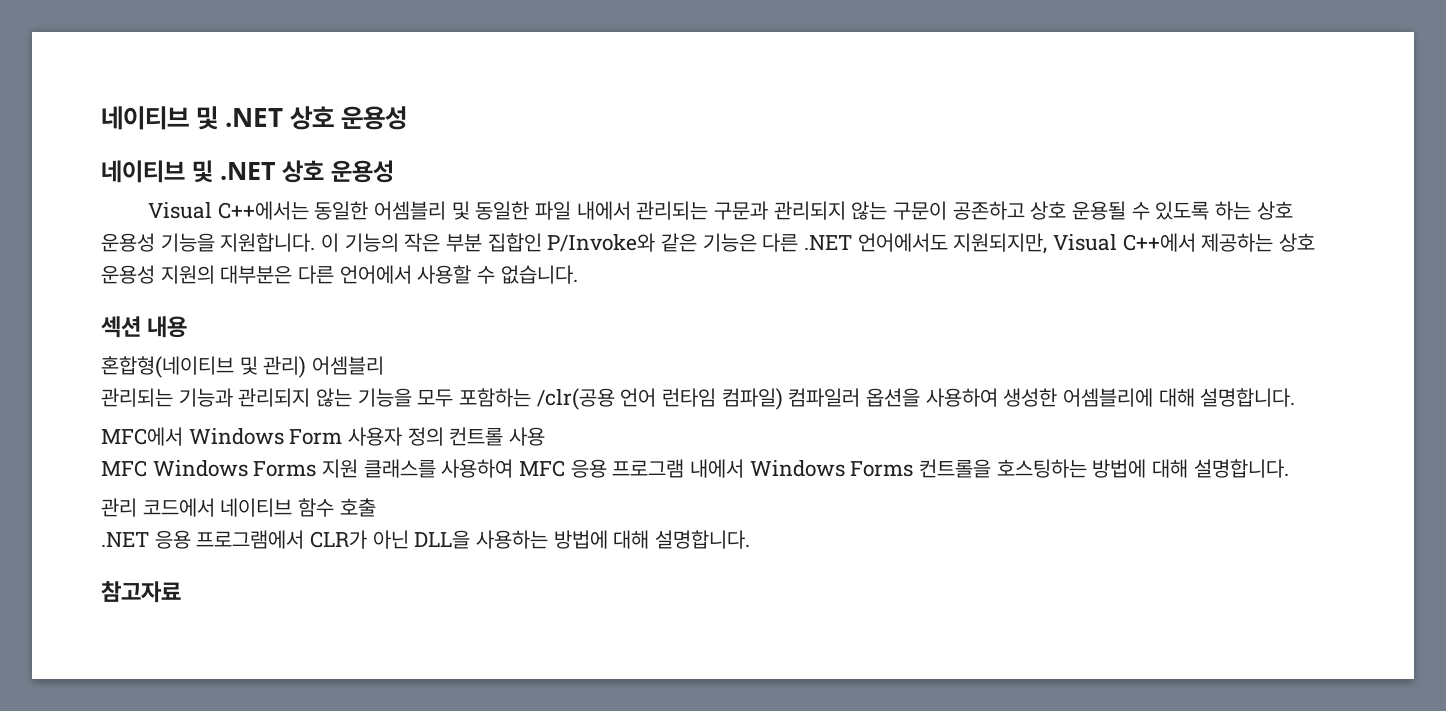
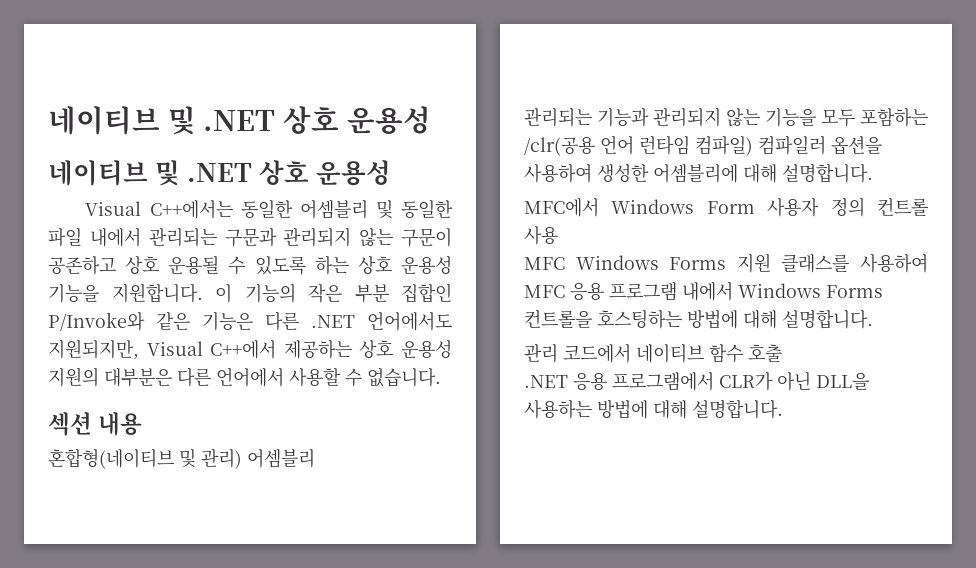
- 참고자료

